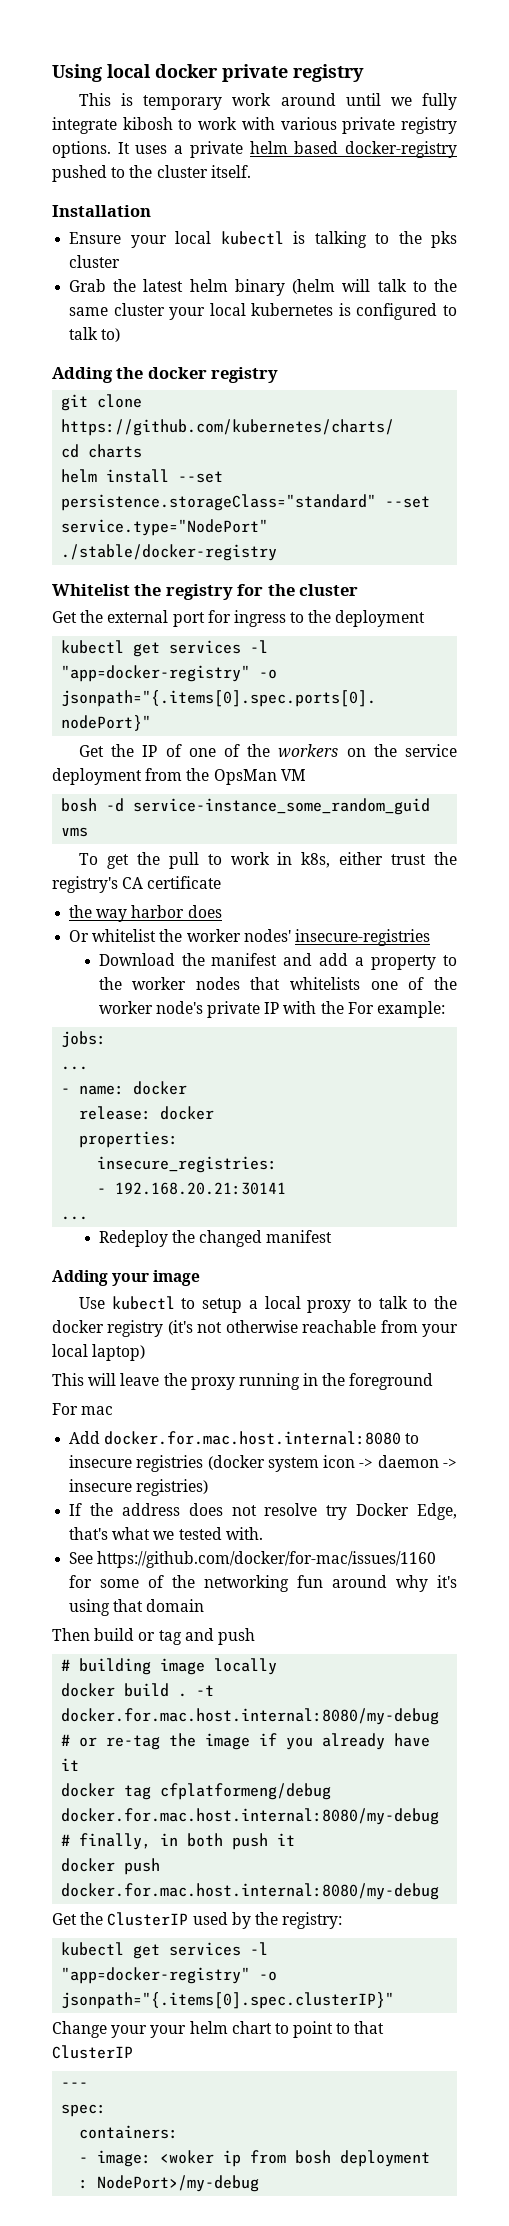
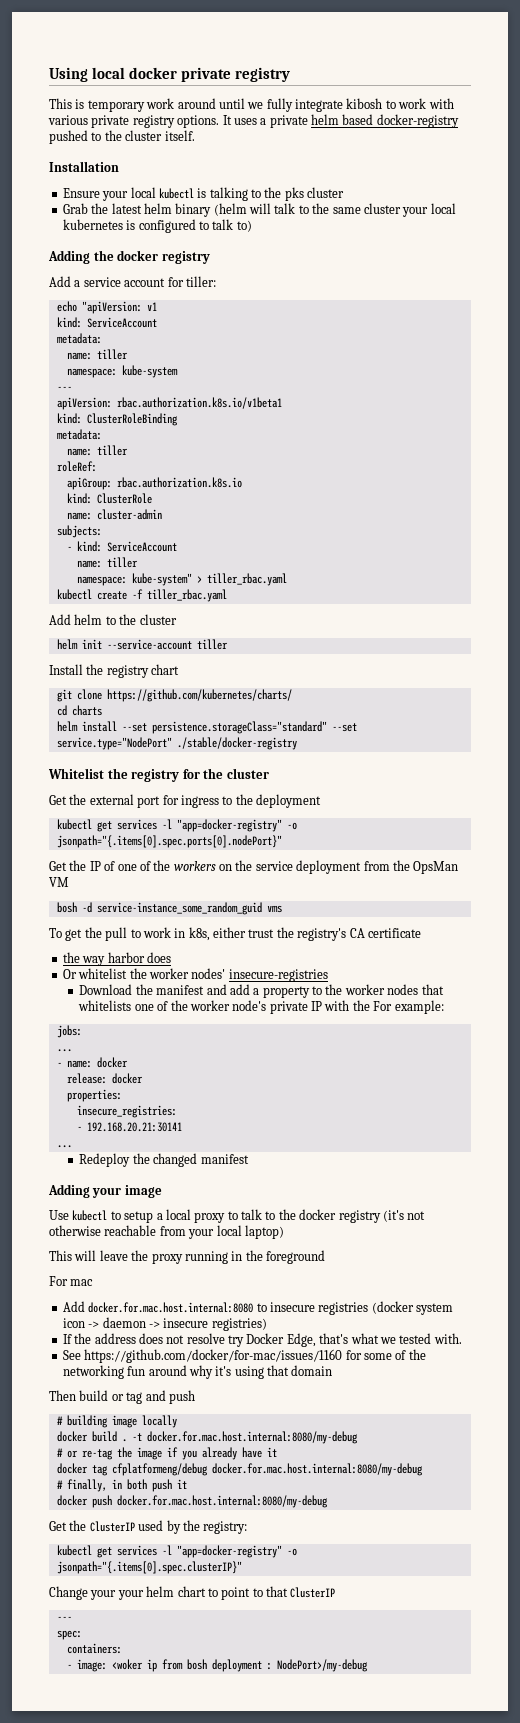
+ Add a service account for tiller:
+ echo "apiVersion: v1
+ kind: ServiceAccount
+ metadata:
+ name: tiller
+ namespace: kube-system
+ ---
+ apiVersion: rbac.authorization.k8s.io/v1beta1
+ kind: ClusterRoleBinding
+ metadata:
+ name: tiller
+ roleRef:
+ apiGroup: rbac.authorization.k8s.io
+ kind: ClusterRole
+ name: cluster-admin
+ subjects:
+ - kind: ServiceAccount
+ name: tiller
+ namespace: kube-system" > tiller_rbac.yaml
+ kubectl create -f tiller_rbac.yaml
+ Add helm to the cluster
+ helm init --service-account tiller
+ Install the registry chart

